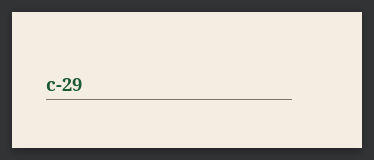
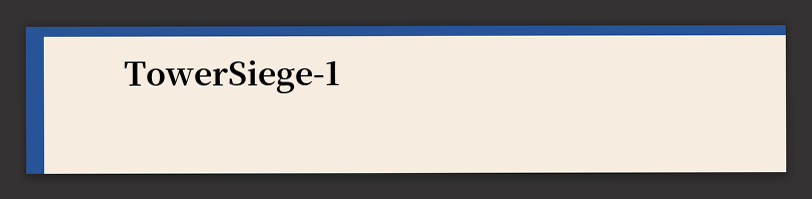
- c-29
+ TowerSiege-1

